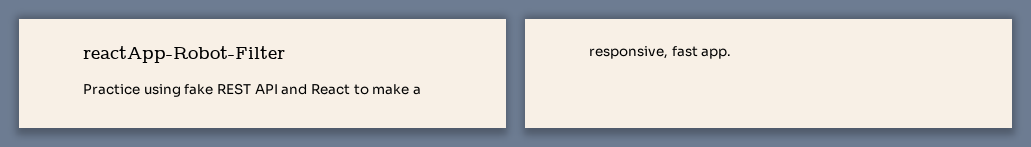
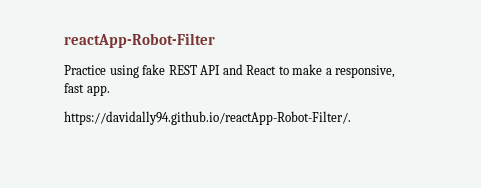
+ https://davidally94.github.io/reactApp-Robot-Filter/.

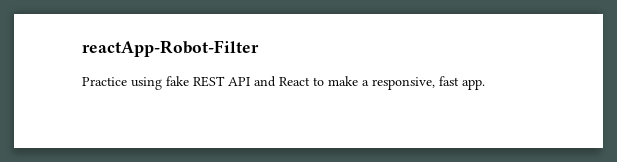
- https://davidally94.github.io/reactApp-Robot-Filter/.

